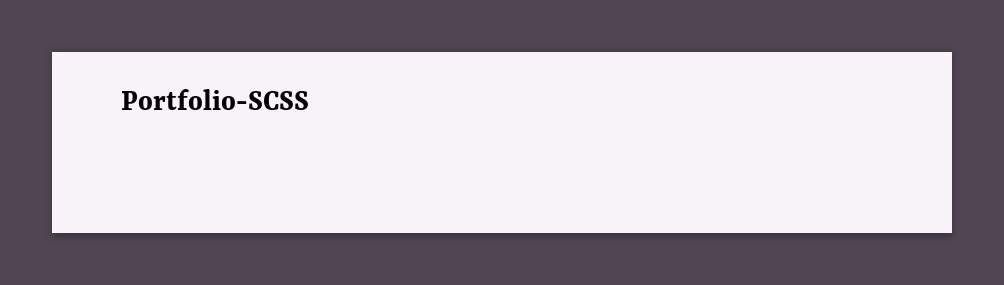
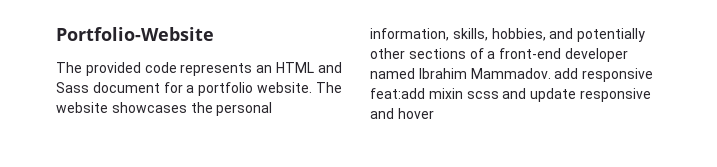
- Portfolio-SCSS
+ Portfolio-Website
+ The provided code represents an HTML and Sass document for a portfolio website. The website showcases the personal information, skills, hobbies, and potentially other sections of a front-end developer named Ibrahim Mammadov. add responsive feat:add mixin scss and update responsive and hover

